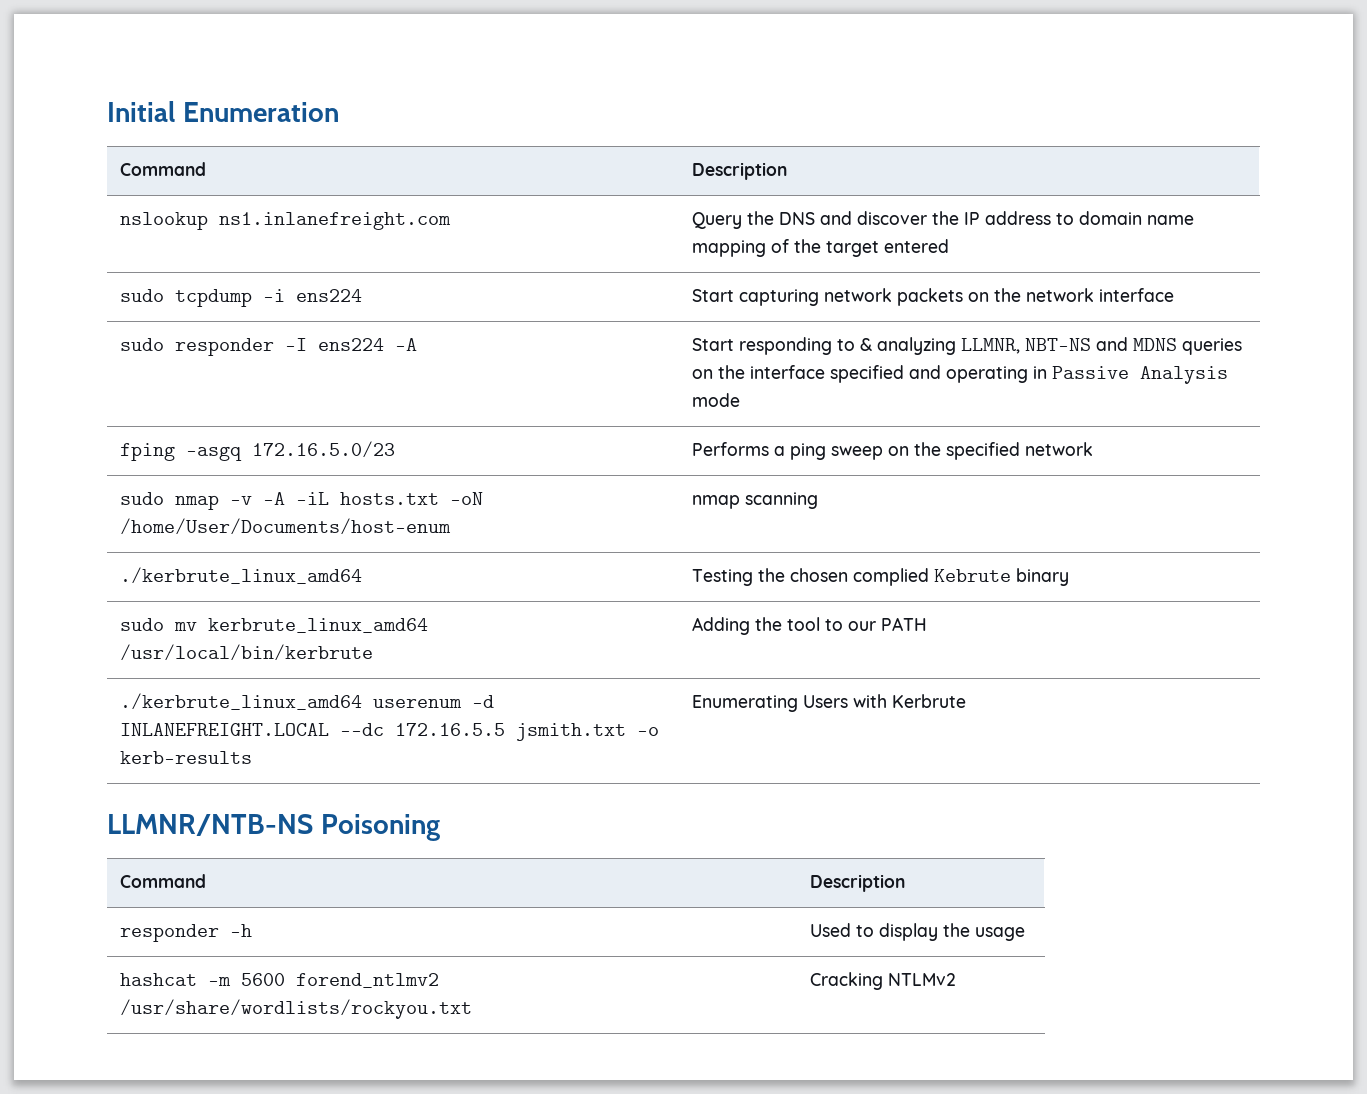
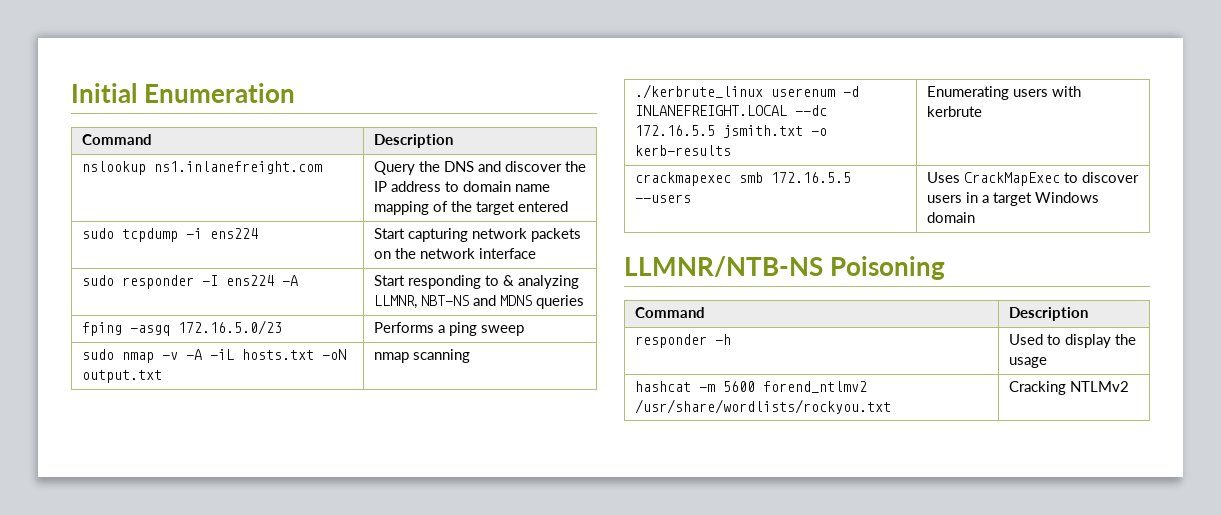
- sudo responder -I ens224 -A | Start responding to & analyzing LLMNR, NBT-NS and MDNS queries on the interface specified and operating in Passive Analysis mode
+ sudo responder -I ens224 -A | Start responding to & analyzing LLMNR, NBT-NS and MDNS queries
- fping -asgq 172.16.5.0/23 | Performs a ping sweep on the specified network
+ fping -asgq 172.16.5.0/23 | Performs a ping sweep
- sudo nmap -v -A -iL hosts.txt -oN /home/User/Documents/host-enum | nmap scanning
+ sudo nmap -v -A -iL hosts.txt -oN output.txt | nmap scanning
- ./kerbrute_linux_amd64 | Testing the chosen complied Kebrute binary
- sudo mv kerbrute_linux_amd64 /usr/local/bin/kerbrute | Adding the tool to our PATH
- ./kerbrute_linux_amd64 userenum -d INLANEFREIGHT.LOCAL --dc 172.16.5.5 jsmith.txt -o kerb-results | Enumerating Users with Kerbrute
+ ./kerbrute_linux userenum -d INLANEFREIGHT.LOCAL --dc 172.16.5.5 jsmith.txt -o kerb-results | Enumerating users with kerbrute
+ crackmapexec smb 172.16.5.5 --users | Uses CrackMapExec to discover users in a target Windows domain

